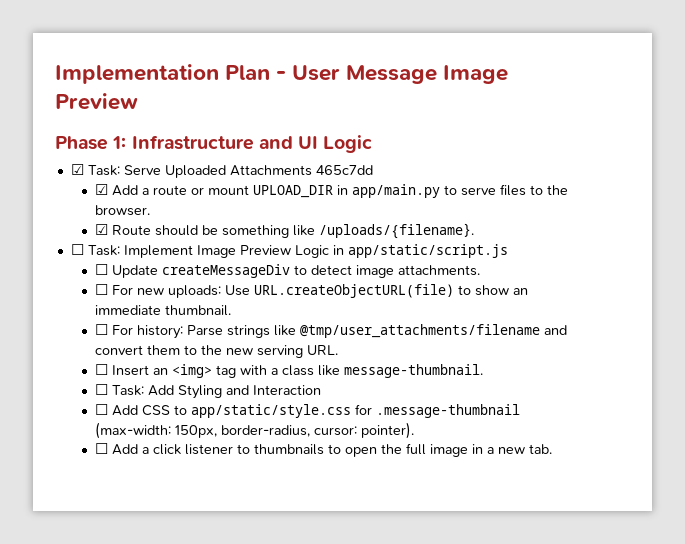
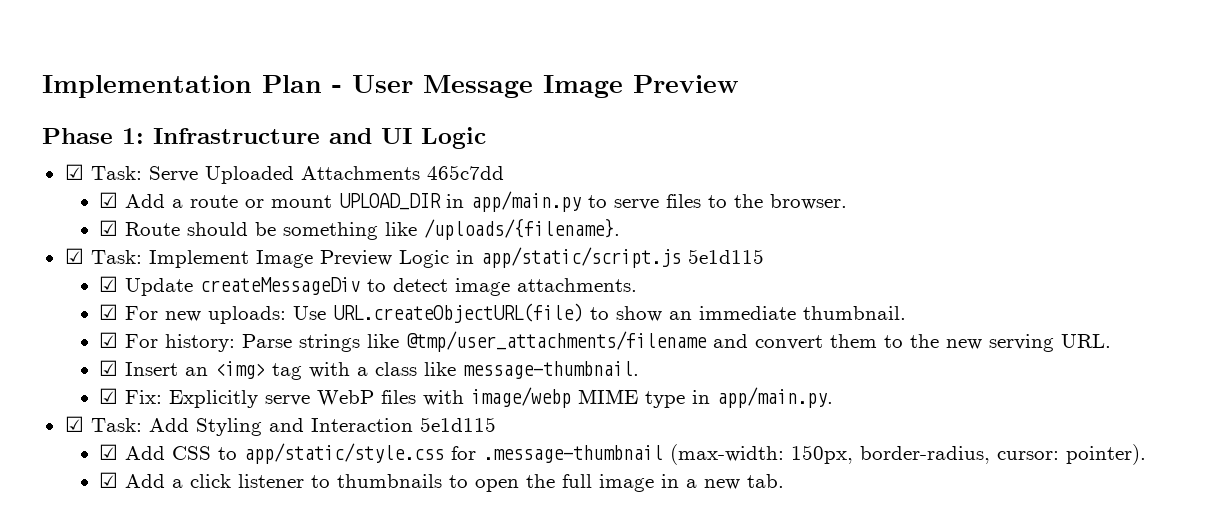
- ☐ Task: Implement Image Preview Logic in app/static/script.js
- ☐ Update createMessageDiv to detect image attachments.
+ ☑ Task: Implement Image Preview Logic in app/static/script.js 5e1d115
+ ☑ Update createMessageDiv to detect image attachments.
- ☐ For new uploads: Use URL.createObjectURL(file) to show an immediate thumbnail.
+ ☑ For new uploads: Use URL.createObjectURL(file) to show an immediate thumbnail.
- ☐ For history: Parse strings like @tmp/user_attachments/filename and convert them to the new serving URL.
+ ☑ For history: Parse strings like @tmp/user_attachments/filename and convert them to the new serving URL.
- ☐ Insert an <img> tag with a class like message-thumbnail.
+ ☑ Insert an <img> tag with a class like message-thumbnail.
- ☐ Task: Add Styling and Interaction
- ☐ Add CSS to app/static/style.css for .message-thumbnail (max-width: 150px, border-radius, cursor: pointer).
+ ☑ Fix: Explicitly serve WebP files with image/webp MIME type in app/main.py.
+ ☑ Task: Add Styling and Interaction 5e1d115
+ ☑ Add CSS to app/static/style.css for .message-thumbnail (max-width: 150px, border-radius, cursor: pointer).
- ☐ Add a click listener to thumbnails to open the full image in a new tab.
+ ☑ Add a click listener to thumbnails to open the full image in a new tab.

